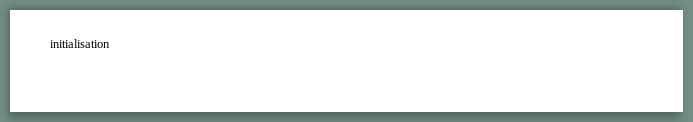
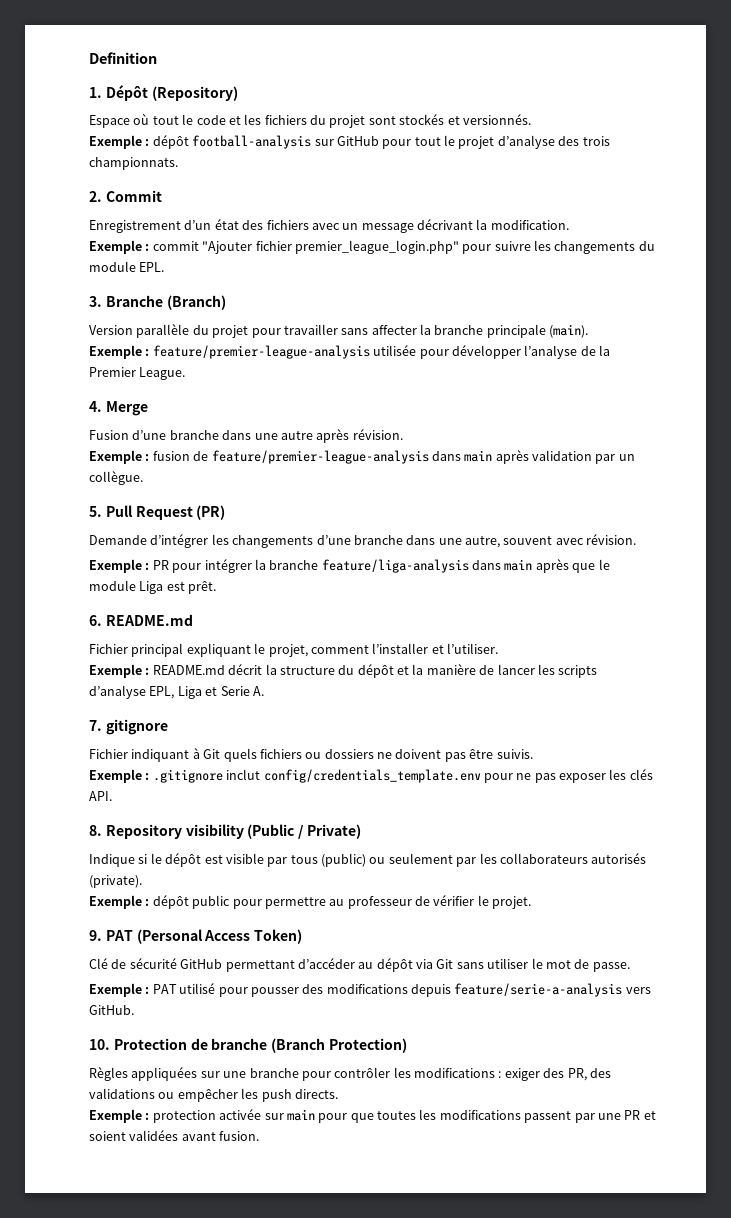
- initialisation
+ Definition
+ 1. Dépôt (Repository)
+ Espace où tout le code et les fichiers du projet sont stockés et versionnés.
+ Exemple : dépôt football-analysis sur GitHub pour tout le projet d’analyse des trois championnats.
+ 2. Commit
+ Enregistrement d’un état des fichiers avec un message décrivant la modification.
+ Exemple : commit "Ajouter fichier premier_league_login.php" pour suivre les changements du module EPL.
+ 3. Branche (Branch)
+ Version parallèle du projet pour travailler sans affecter la branche principale (main).
+ Exemple : feature/premier-league-analysis utilisée pour développer l’analyse de la Premier League.
+ 4. Merge
+ Fusion d’une branche dans une autre après révision.
+ Exemple : fusion de feature/premier-league-analysis dans main après validation par un collègue.
+ 5. Pull Request (PR)
+ Demande d’intégrer les changements d’une branche dans une autre, souvent avec révision.
+ Exemple : PR pour intégrer la branche feature/liga-analysis dans main après que le module Liga est prêt.
+ 6. README.md
+ Fichier principal expliquant le projet, comment l’installer et l’utiliser.
+ Exemple : README.md décrit la structure du dépôt et la manière de lancer les scripts d’analyse EPL, Liga et Serie A.
+ 7. gitignore
+ Fichier indiquant à Git quels fichiers ou dossiers ne doivent pas être suivis.
+ Exemple : .gitignore inclut config/credentials_template.env pour ne pas exposer les clés API.
+ 8. Repository visibility (Public / Private)
+ Indique si le dépôt est visible par tous (public) ou seulement par les collaborateurs autorisés (private).
+ Exemple : dépôt public pour permettre au professeur de vérifier le projet.
+ 9. PAT (Personal Access Token)
+ Clé de sécurité GitHub permettant d’accéder au dépôt via Git sans utiliser le mot de passe.
+ Exemple : PAT utilisé pour pousser des modifications depuis feature/serie-a-analysis vers GitHub.
+ 10. Protection de branche (Branch Protection)
+ Règles appliquées sur une branche pour contrôler les modifications : exiger des PR, des validations ou empêcher les push directs.
+ Exemple : protection activée sur main pour que toutes les modifications passent par une PR et soient validées avant fusion.

